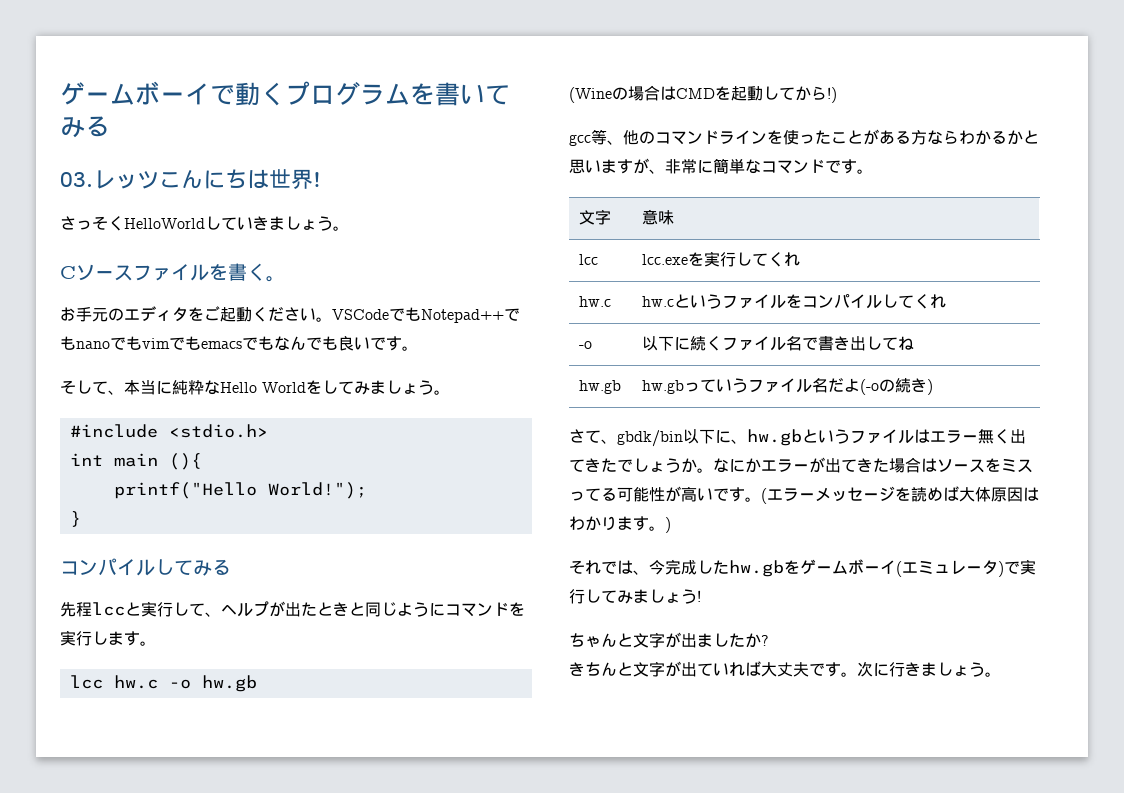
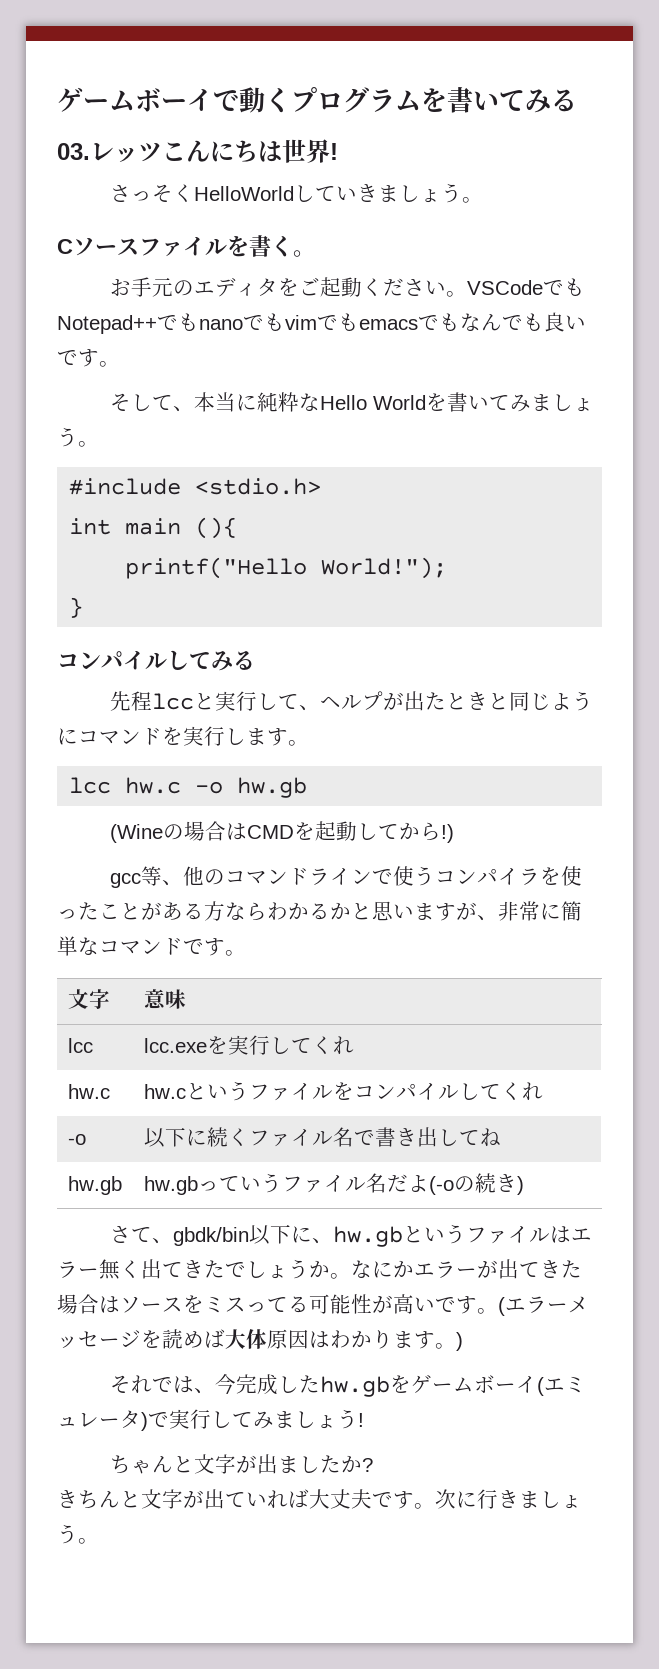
- そして、本当に純粋なHello Worldをしてみましょう。
+ そして、本当に純粋なHello Worldを書いてみましょう。
- gcc等、他のコマンドラインを使ったことがある方ならわかるかと思いますが、非常に簡単なコマンドです。
+ gcc等、他のコマンドラインで使うコンパイラを使ったことがある方ならわかるかと思いますが、非常に簡単なコマンドです。

